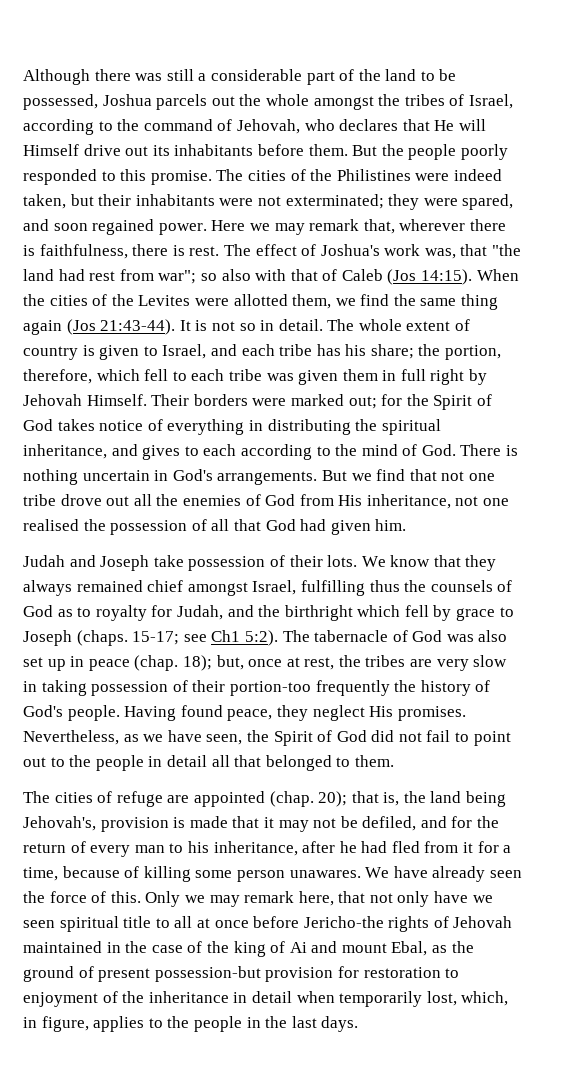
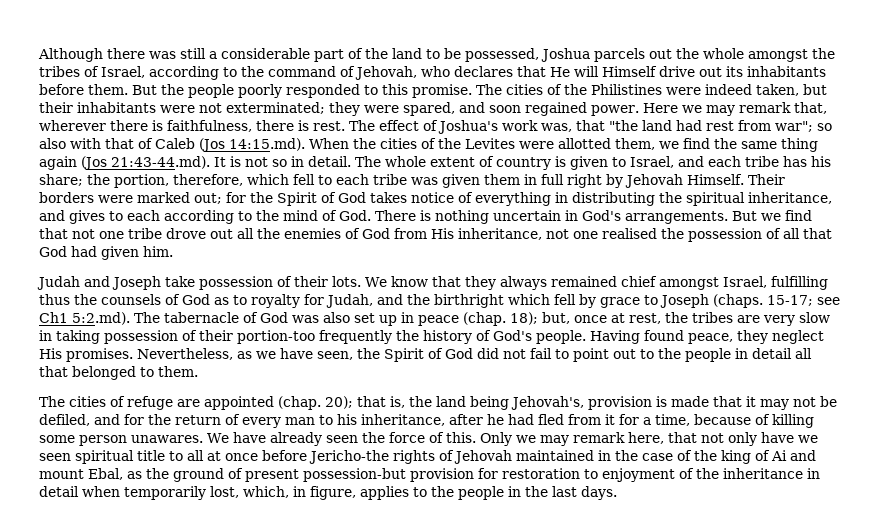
- The effect of Joshua's work was, that "the land had rest from war"; so also with that of Caleb (Jos 14:15). When the cities of the Levites were allotted them, we find the same thing again (Jos 21:43-44). It is not so in detail.
+ The effect of Joshua's work was, that "the land had rest from war"; so also with that of Caleb (Jos 14:15.md). When the cities of the Levites were allotted them, we find the same thing again (Jos 21:43-44.md). It is not so in detail.
- 15-17; see Ch1 5:2). The tabernacle of God was also set up in peace (chap.
+ 15-17; see Ch1 5:2.md). The tabernacle of God was also set up in peace (chap.

